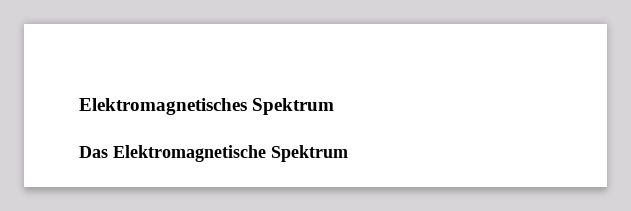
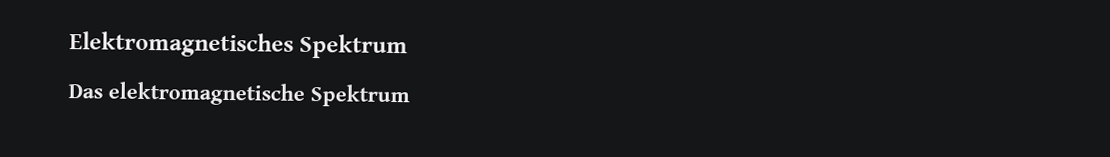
- Das Elektromagnetische Spektrum
+ Das elektromagnetische Spektrum

